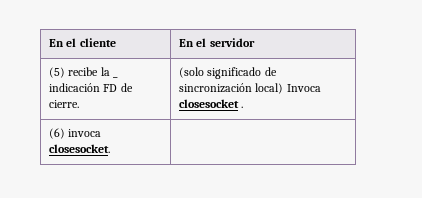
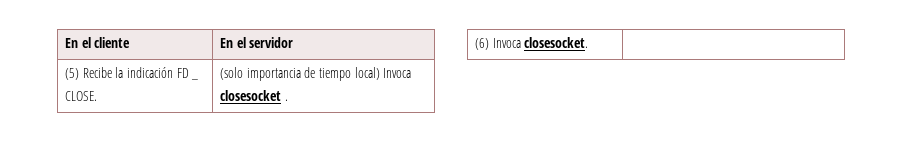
- (5) recibe la _ indicación FD de cierre. | (solo significado de sincronización local) Invoca closesocket .
+ (5) Recibe la indicación FD _ CLOSE. | (solo importancia de tiempo local) Invoca closesocket .
- (6) invoca closesocket. |
+ (6) Invoca closesocket. |

